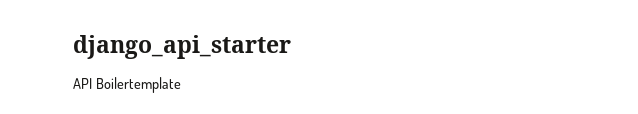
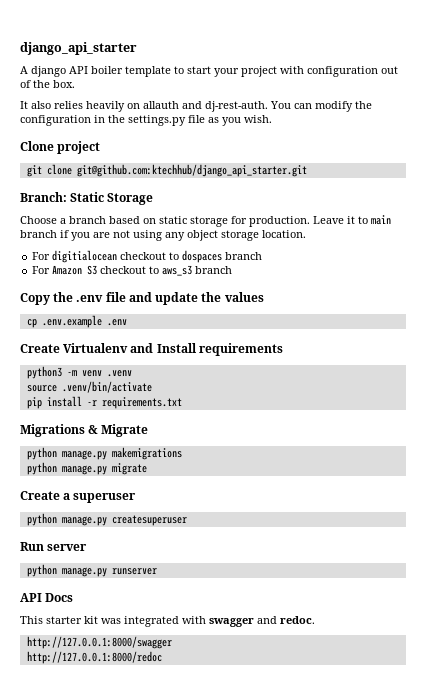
- API Boilertemplate
+ A django API boiler template to start your project with configuration out of the box.
+ It also relies heavily on allauth and dj-rest-auth. You can modify the configuration in the settings.py file as you wish.
+ Clone project
+ git clone git@github.com:ktechhub/django_api_starter.git
+ Branch: Static Storage
+ Choose a branch based on static storage for production. Leave it to main branch if you are not using any object storage location.
+ For digitialocean checkout to dospaces branch
+ For Amazon S3 checkout to aws_s3 branch
+ Copy the .env file and update the values
+ cp .env.example .env
+ Create Virtualenv and Install requirements
+ python3 -m venv .venv
+ source .venv/bin/activate
+ pip install -r requirements.txt
+ Migrations & Migrate
+ python manage.py makemigrations
+ python manage.py migrate
+ Create a superuser
+ python manage.py createsuperuser
+ Run server
+ python manage.py runserver
+ API Docs
+ This starter kit was integrated with swagger and redoc.
+ http://127.0.0.1:8000/swagger
+ http://127.0.0.1:8000/redoc

